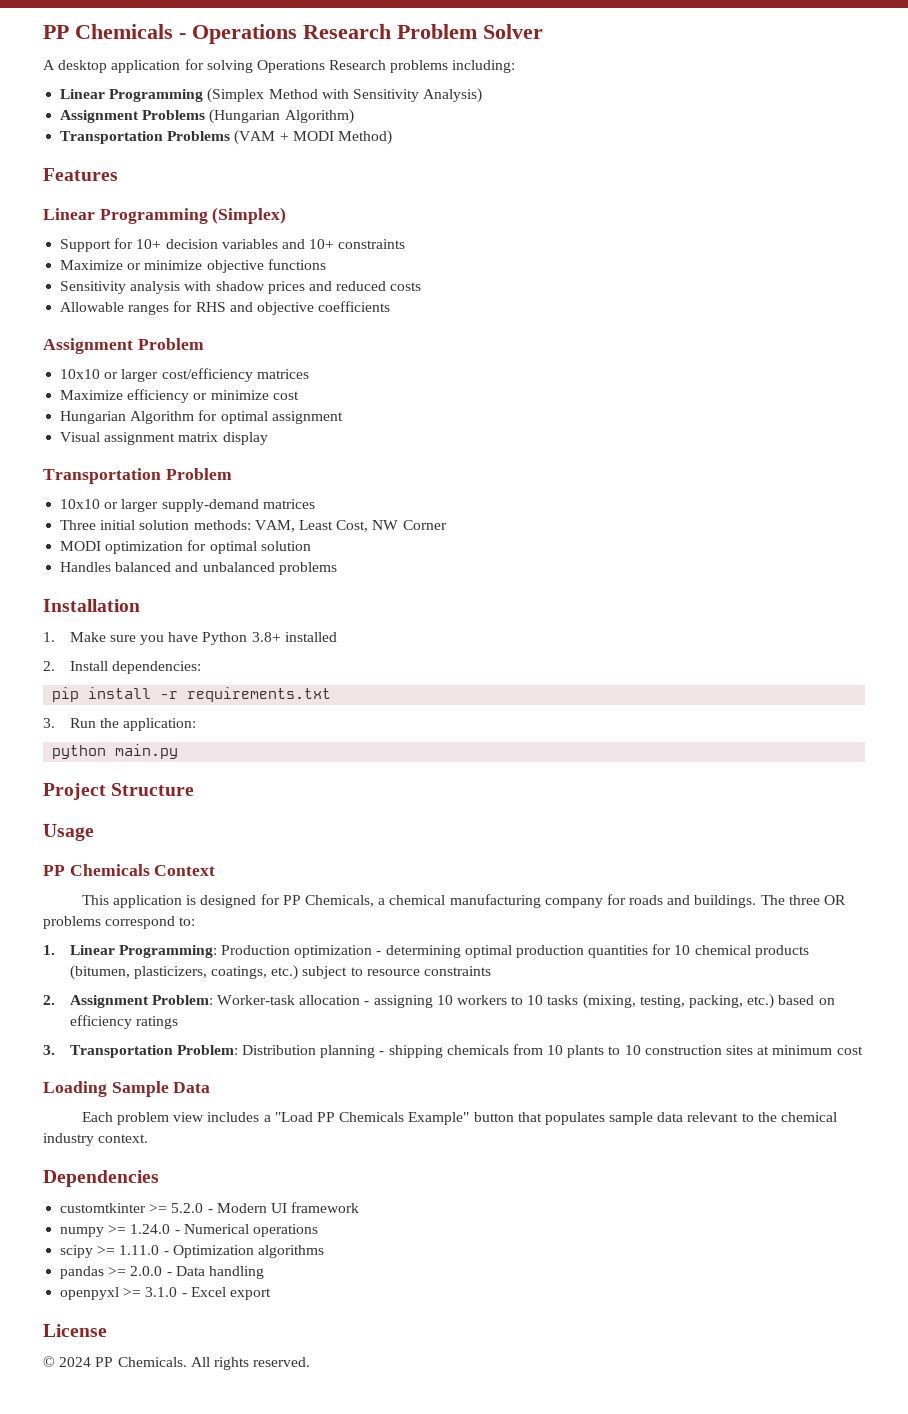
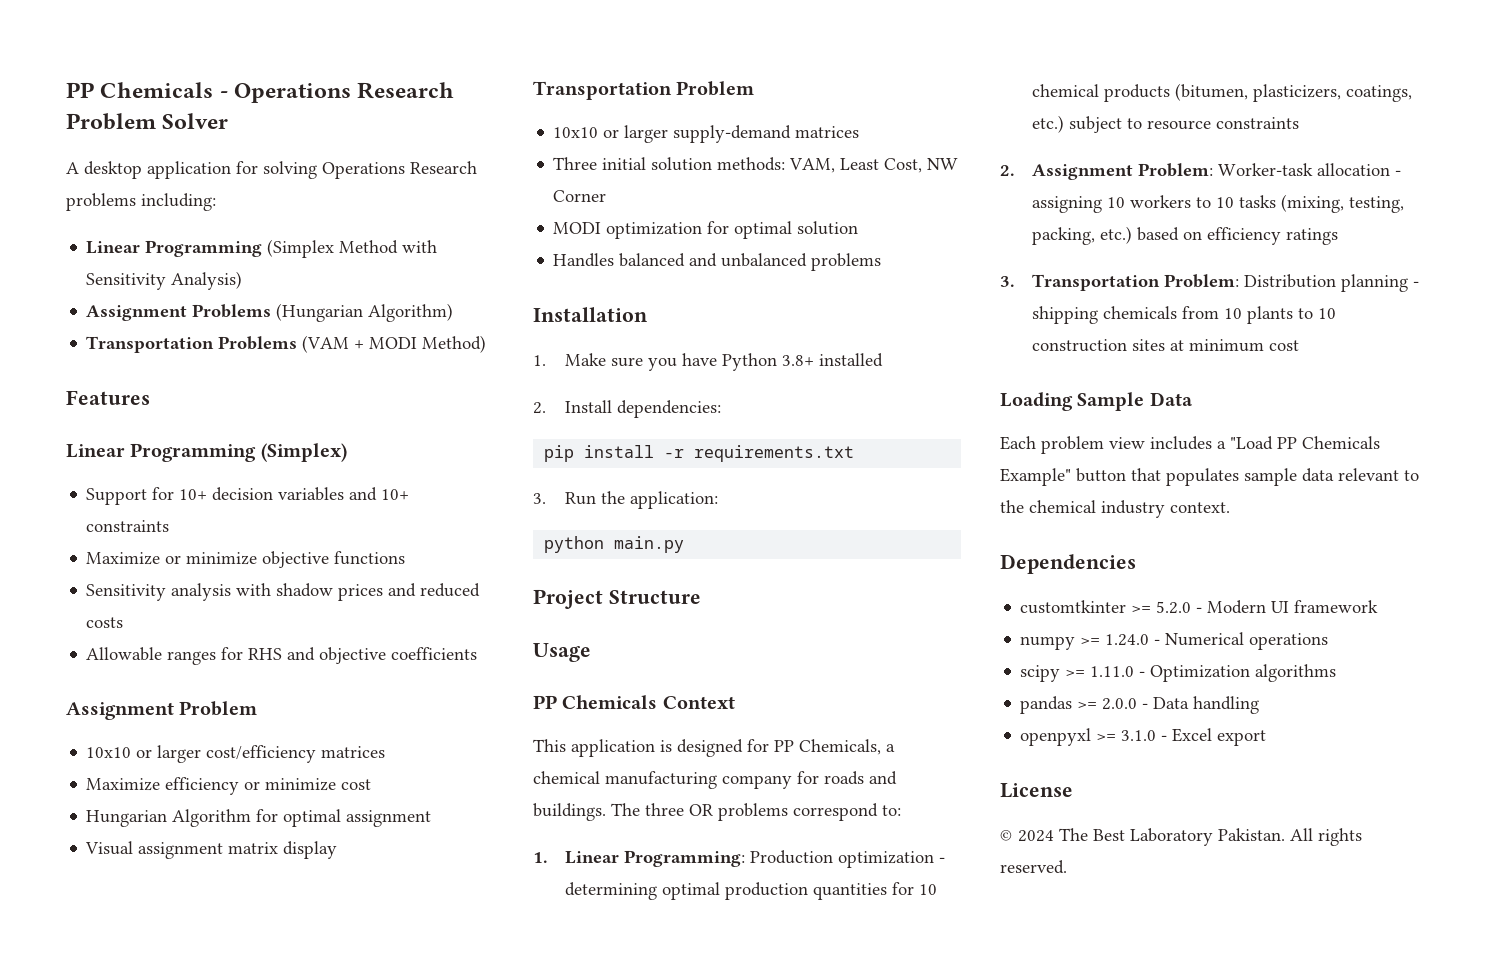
- © 2024 PP Chemicals.
+ © 2024 The Best Laboratory Pakistan.

